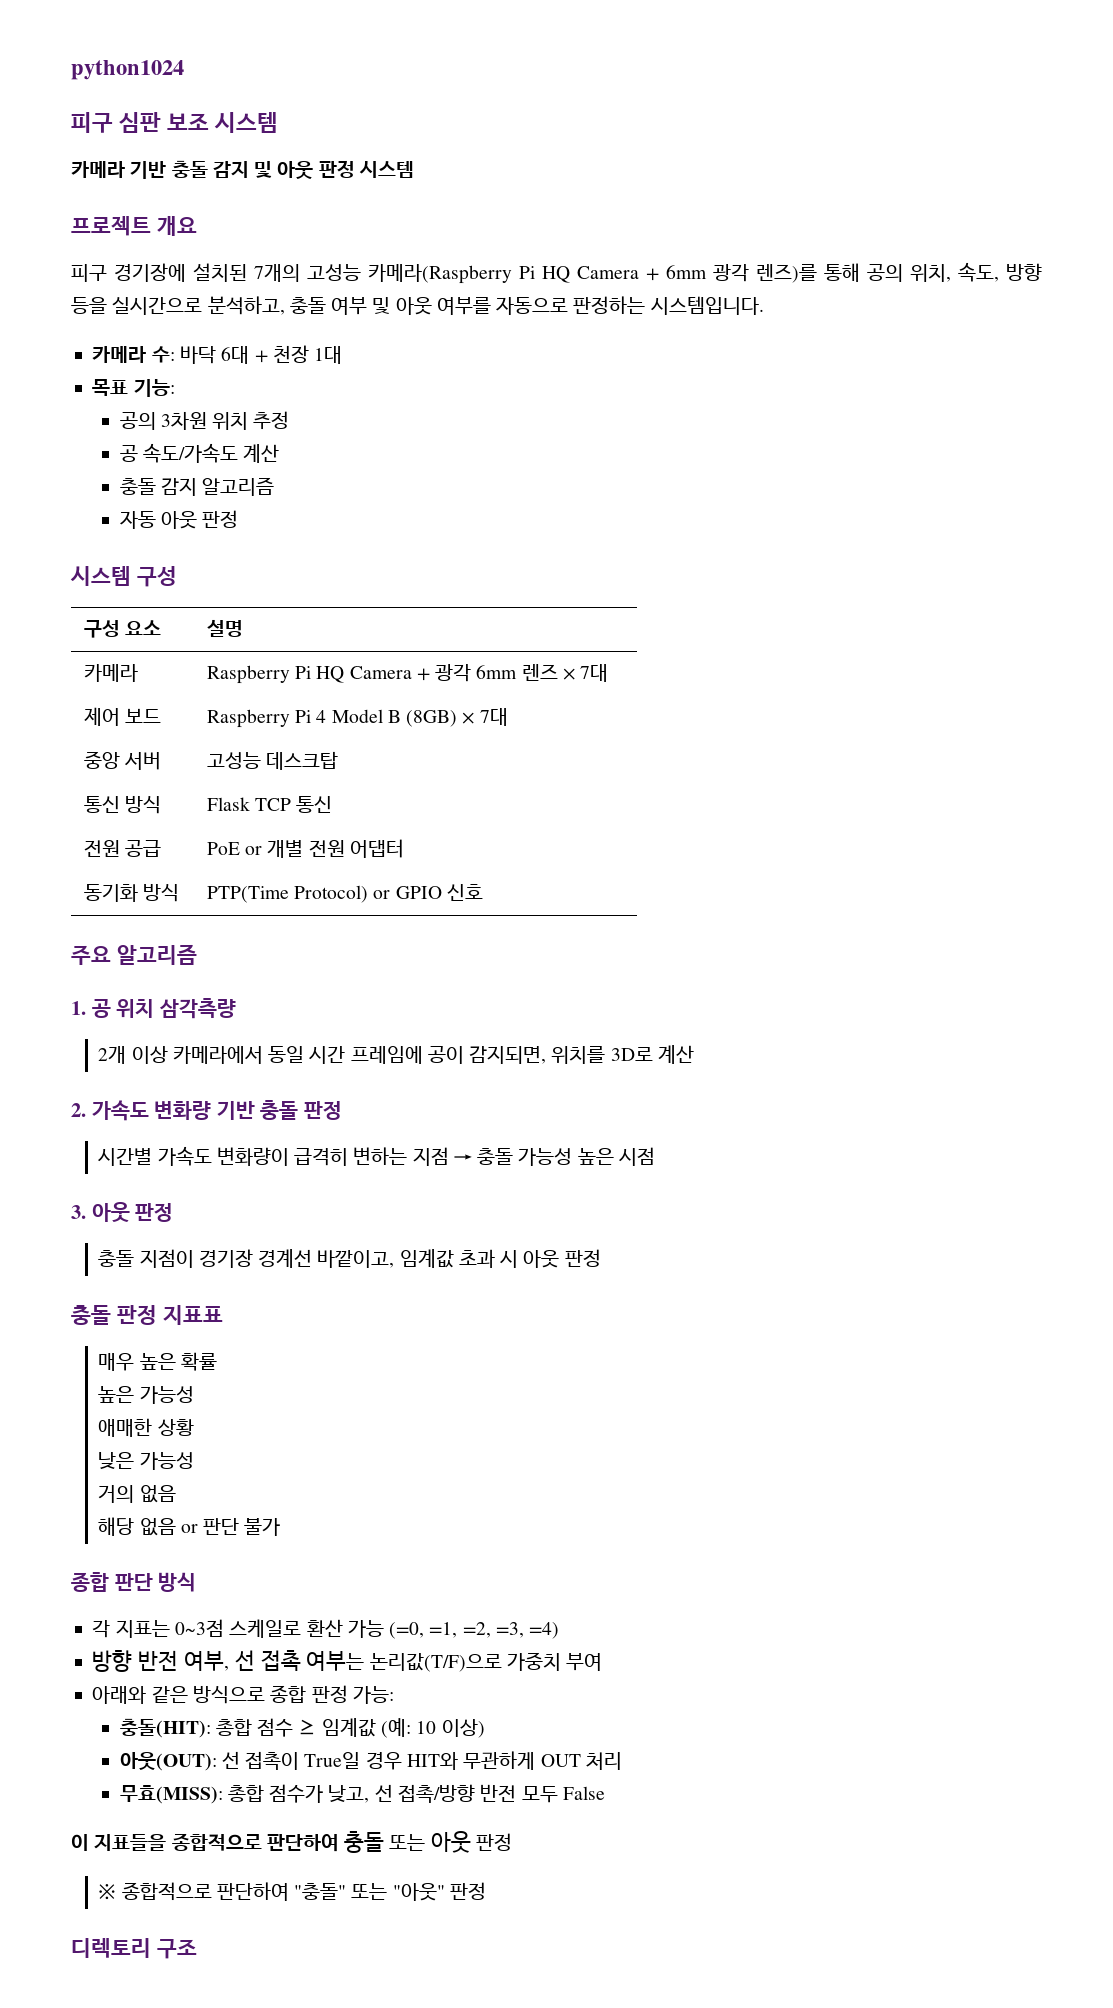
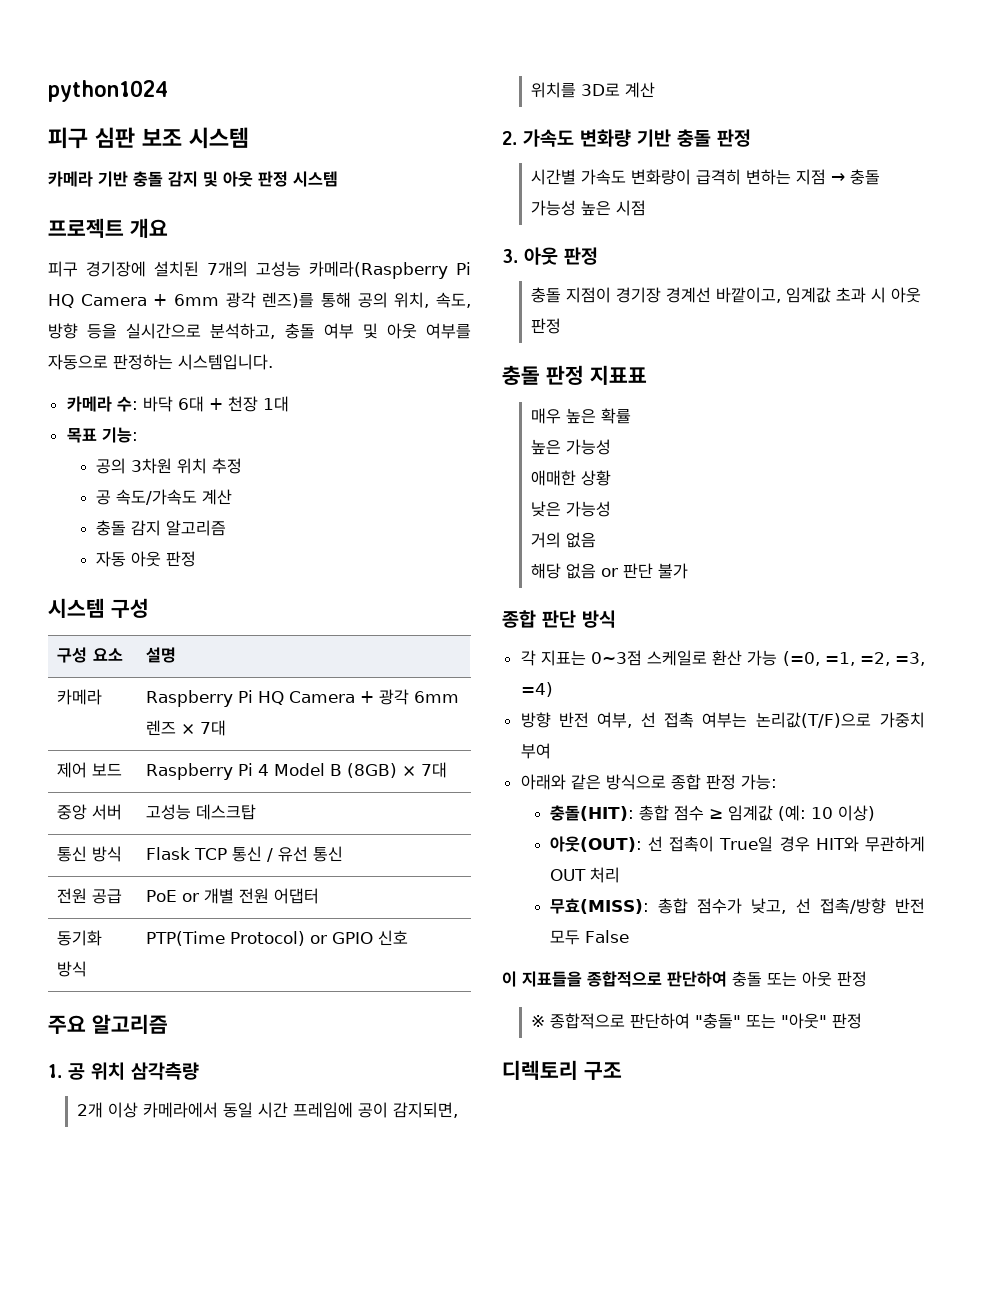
- 통신 방식 | Flask TCP 통신
+ 통신 방식 | Flask TCP 통신 / 유선 통신

